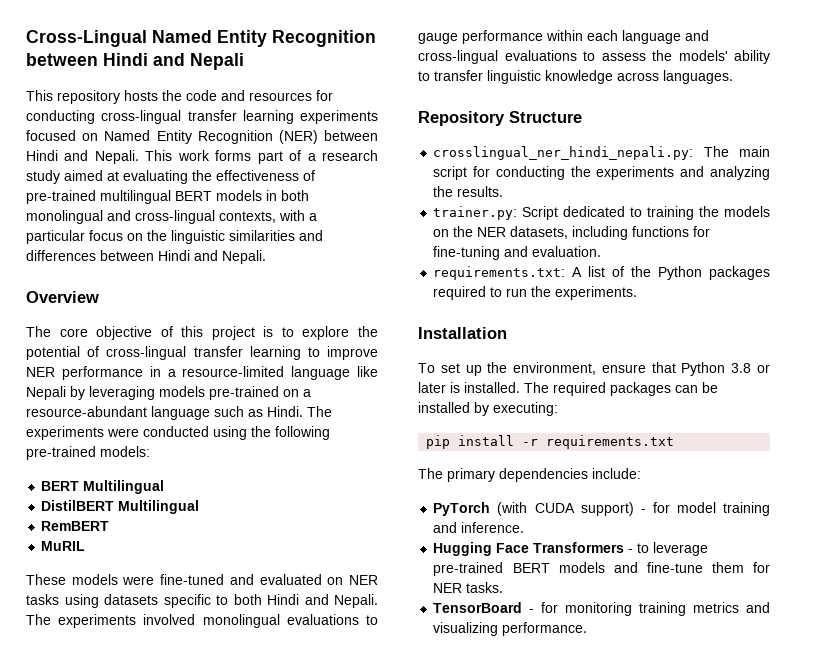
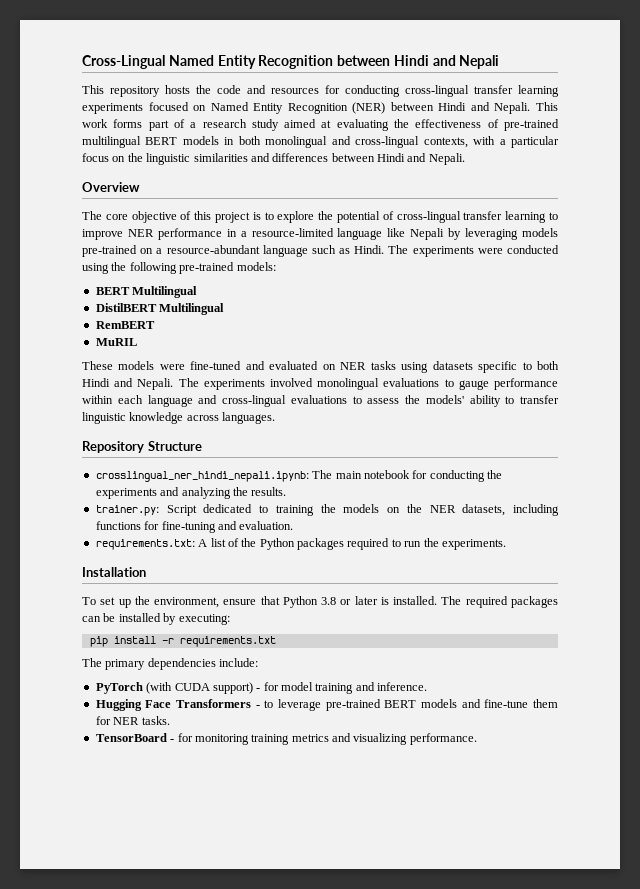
- crosslingual_ner_hindi_nepali.py: The main script for conducting the experiments and analyzing the results.
+ crosslingual_ner_hindi_nepali.ipynb: The main notebook for conducting the experiments and analyzing the results.

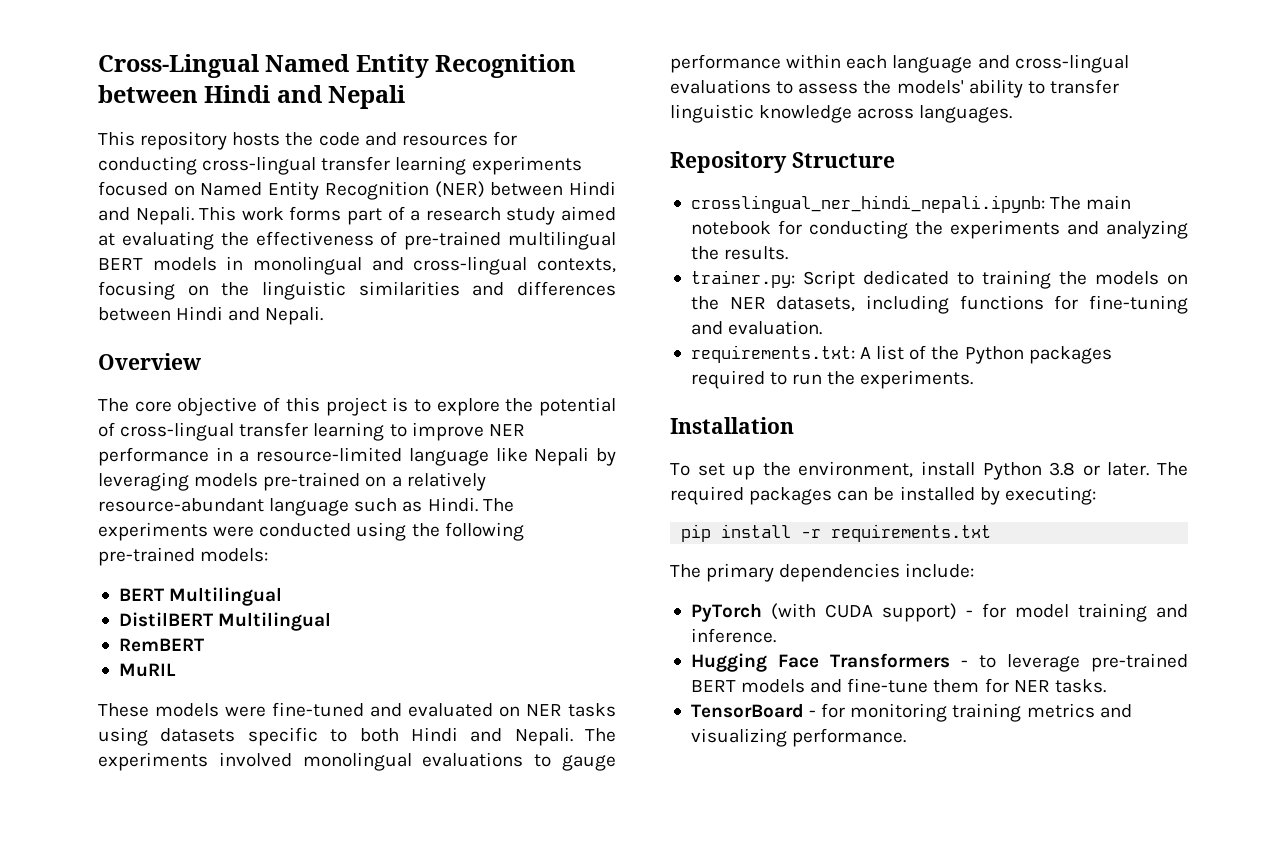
- This work forms part of a research study aimed at evaluating the effectiveness of pre-trained multilingual BERT models in both monolingual and cross-lingual contexts, with a particular focus on the linguistic similarities and differences between Hindi and Nepali.
+ This work forms part of a research study aimed at evaluating the effectiveness of pre-trained multilingual BERT models in monolingual and cross-lingual contexts, focusing on the linguistic similarities and differences between Hindi and Nepali.
- The core objective of this project is to explore the potential of cross-lingual transfer learning to improve NER performance in a resource-limited language like Nepali by leveraging models pre-trained on a resource-abundant language such as Hindi.
+ The core objective of this project is to explore the potential of cross-lingual transfer learning to improve NER performance in a resource-limited language like Nepali by leveraging models pre-trained on a relatively resource-abundant language such as Hindi.
- To set up the environment, ensure that Python 3.8 or later is installed.
+ To set up the environment, install Python 3.8 or later.

